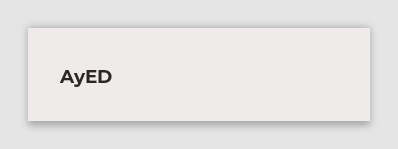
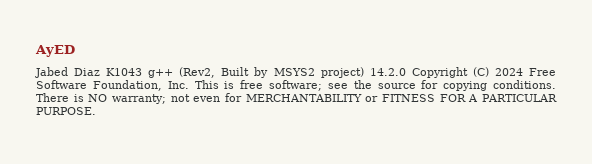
+ Jabed Diaz K1043 g++ (Rev2, Built by MSYS2 project) 14.2.0 Copyright (C) 2024 Free Software Foundation, Inc. This is free software; see the source for copying conditions. There is NO warranty; not even for MERCHANTABILITY or FITNESS FOR A PARTICULAR PURPOSE.

